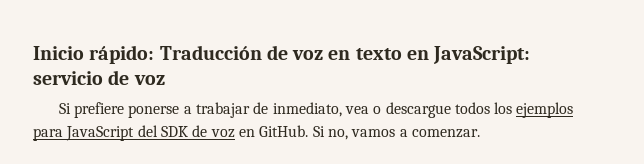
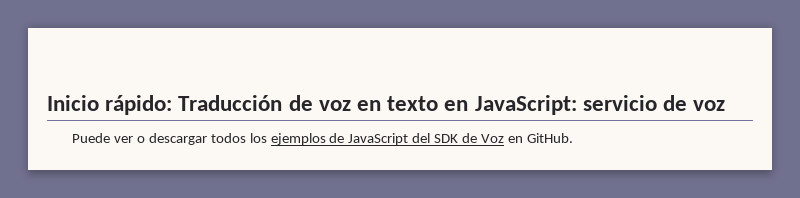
- Si prefiere ponerse a trabajar de inmediato, vea o descargue todos los ejemplos para JavaScript del SDK de voz en GitHub. Si no, vamos a comenzar.
+ Puede ver o descargar todos los ejemplos de JavaScript del SDK de Voz en GitHub.

